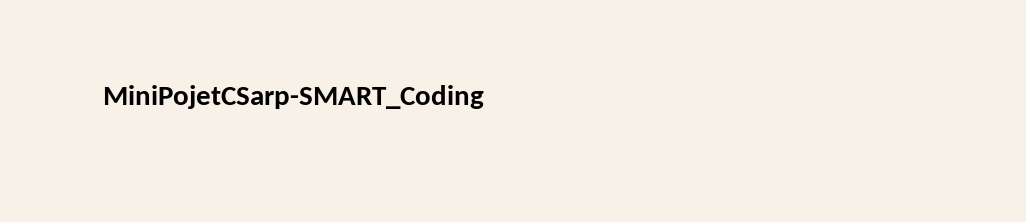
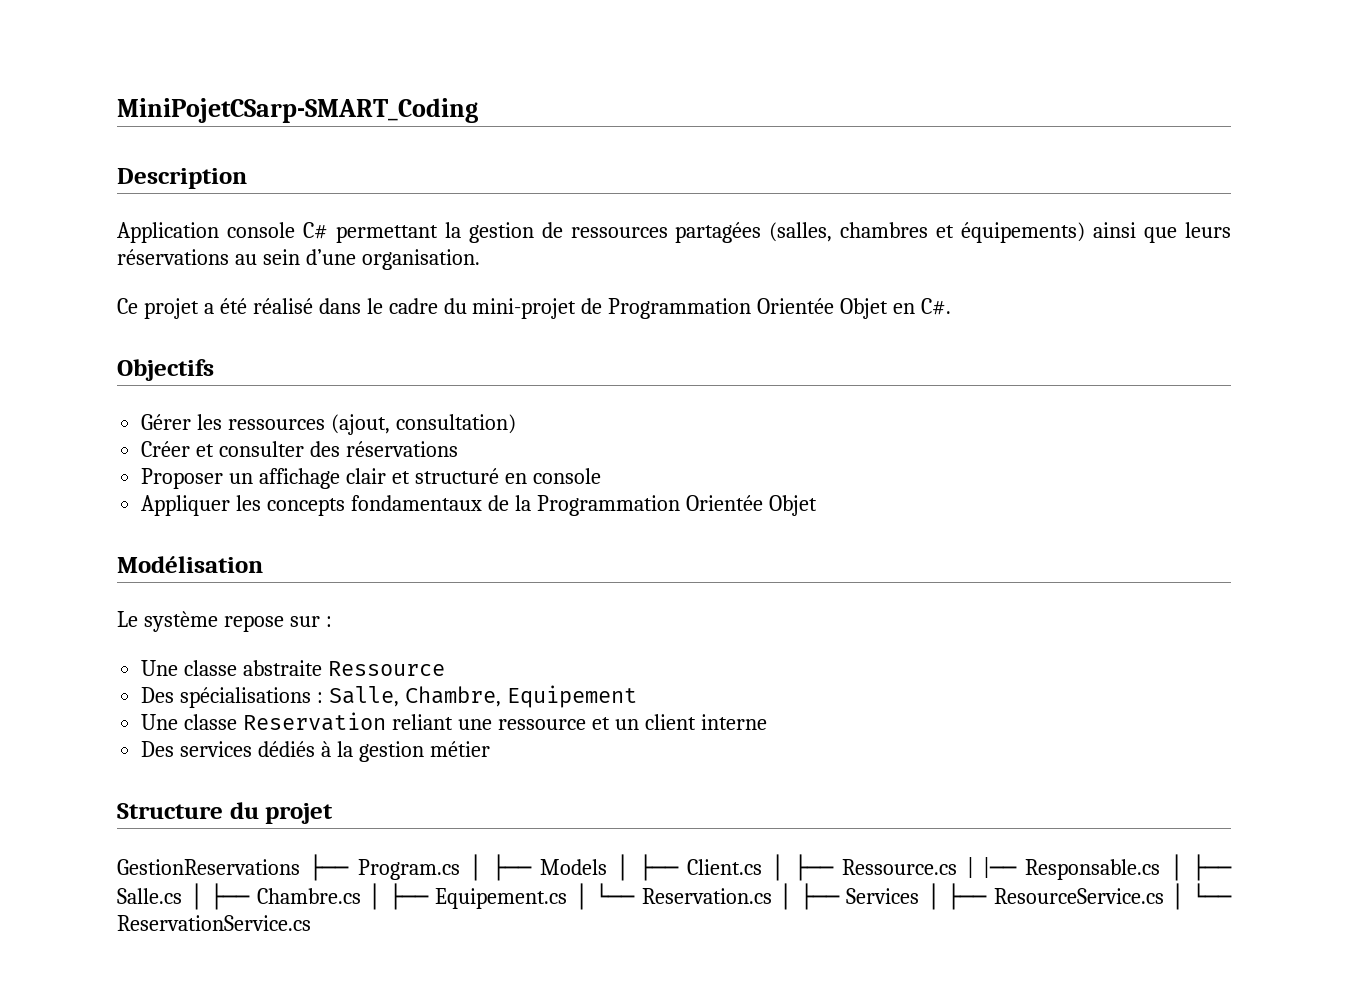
+ Description
+ Application console C# permettant la gestion de ressources partagées (salles, chambres et équipements) ainsi que leurs réservations au sein d’une organisation.
+ Ce projet a été réalisé dans le cadre du mini-projet de Programmation Orientée Objet en C#.
+ Objectifs
+ Gérer les ressources (ajout, consultation)
+ Créer et consulter des réservations
+ Proposer un affichage clair et structuré en console
+ Appliquer les concepts fondamentaux de la Programmation Orientée Objet
+ Modélisation
+ Le système repose sur :
+ Une classe abstraite Ressource
+ Des spécialisations : Salle, Chambre, Equipement
+ Une classe Reservation reliant une ressource et un client interne
+ Des services dédiés à la gestion métier
+ Structure du projet
+ GestionReservations ├── Program.cs │ ├── Models │ ├── Client.cs │ ├── Ressource.cs | |── Responsable.cs │ ├── Salle.cs │ ├── Chambre.cs │ ├── Equipement.cs │ └── Reservation.cs │ ├── Services │ ├── ResourceService.cs │ └── ReservationService.cs

